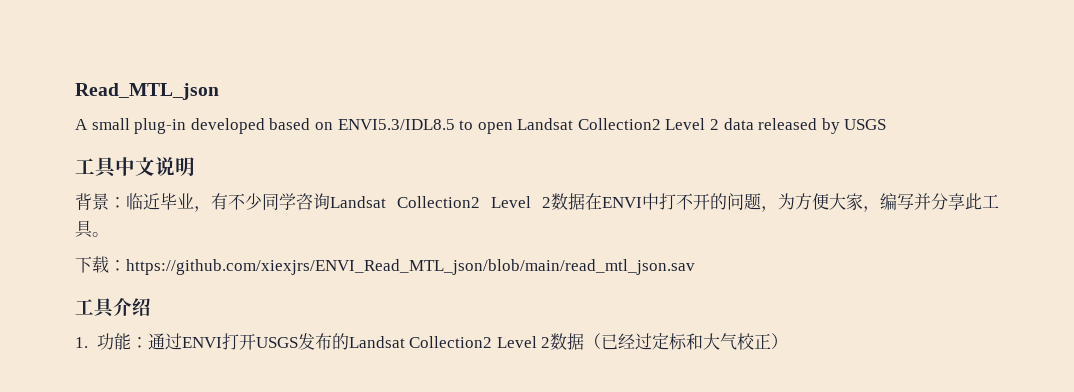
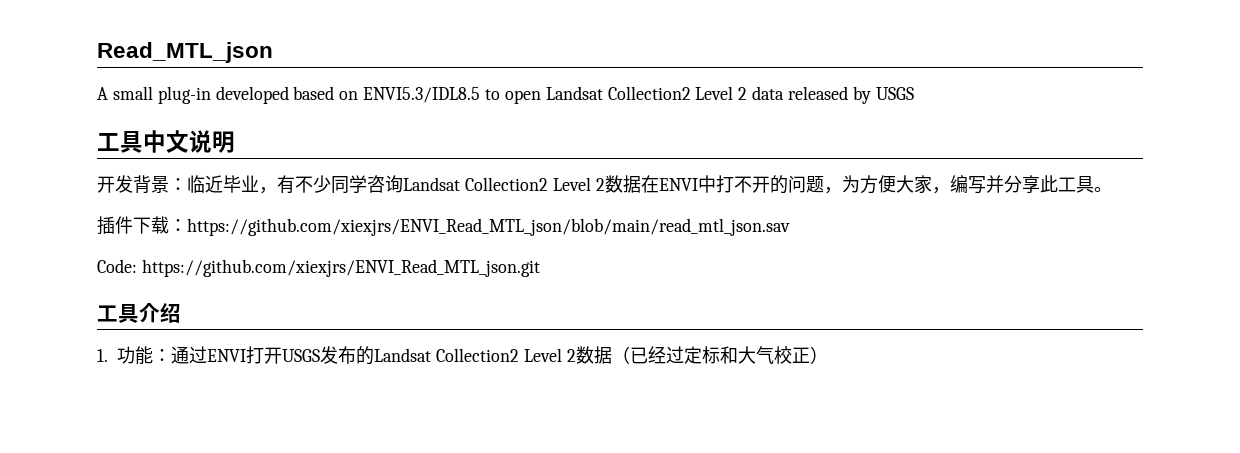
- 背景：临近毕业，有不少同学咨询Landsat Collection2 Level 2数据在ENVI中打不开的问题，为方便大家，编写并分享此工具。
+ 开发背景：临近毕业，有不少同学咨询Landsat Collection2 Level 2数据在ENVI中打不开的问题，为方便大家，编写并分享此工具。
- 下载：https://github.com/xiexjrs/ENVI_Read_MTL_json/blob/main/read_mtl_json.sav
+ 插件下载：https://github.com/xiexjrs/ENVI_Read_MTL_json/blob/main/read_mtl_json.sav
+ Code: https://github.com/xiexjrs/ENVI_Read_MTL_json.git

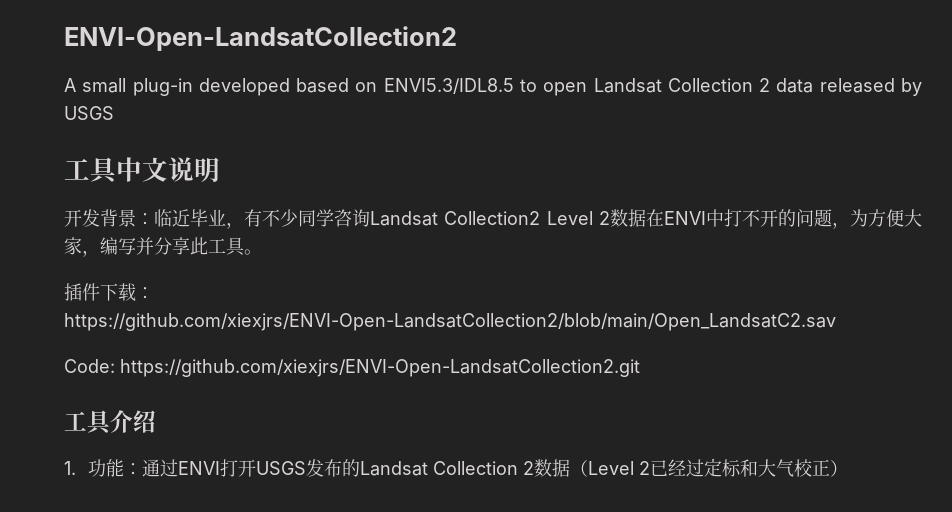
- Read_MTL_json
+ ENVI-Open-LandsatCollection2
- A small plug-in developed based on ENVI5.3/IDL8.5 to open Landsat Collection2 Level 2 data released by USGS
+ A small plug-in developed based on ENVI5.3/IDL8.5 to open Landsat Collection 2 data released by USGS
- 插件下载：https://github.com/xiexjrs/ENVI_Read_MTL_json/blob/main/read_mtl_json.sav
+ 插件下载：https://github.com/xiexjrs/ENVI-Open-LandsatCollection2/blob/main/Open_LandsatC2.sav
- Code: https://github.com/xiexjrs/ENVI_Read_MTL_json.git
+ Code: https://github.com/xiexjrs/ENVI-Open-LandsatCollection2.git
- 1.功能：通过ENVI打开USGS发布的Landsat Collection2 Level 2数据（已经过定标和大气校正）
+ 1.功能：通过ENVI打开USGS发布的Landsat Collection 2数据（Level 2已经过定标和大气校正）

